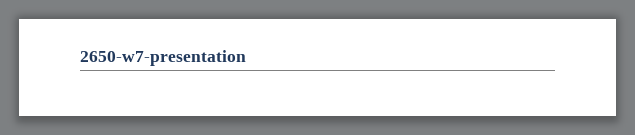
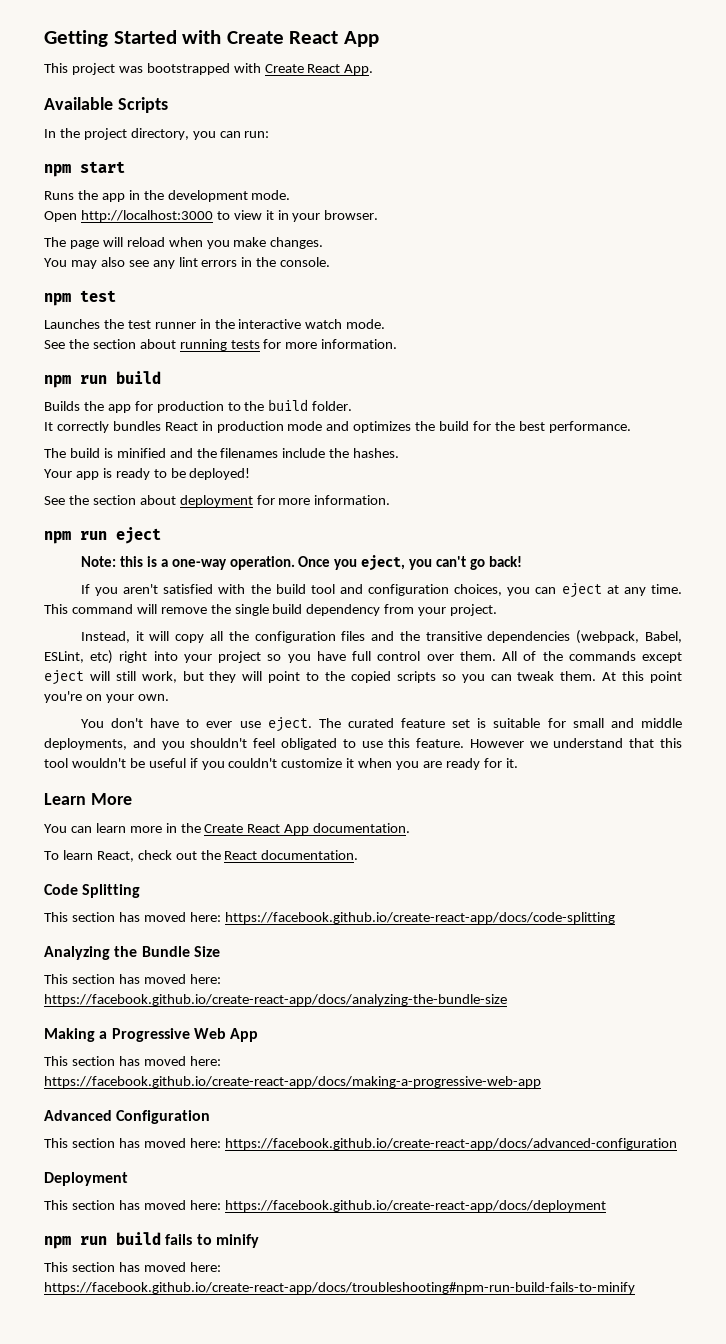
- 2650-w7-presentation
+ Getting Started with Create React App
+ This project was bootstrapped with Create React App.
+ Available Scripts
+ In the project directory, you can run:
+ npm start
+ Runs the app in the development mode.
+ Open http://localhost:3000 to view it in your browser.
+ The page will reload when you make changes.
+ You may also see any lint errors in the console.
+ npm test
+ Launches the test runner in the interactive watch mode.
+ See the section about running tests for more information.
+ npm run build
+ Builds the app for production to the build folder.
+ It correctly bundles React in production mode and optimizes the build for the best performance.
+ The build is minified and the filenames include the hashes.
+ Your app is ready to be deployed!
+ See the section about deployment for more information.
+ npm run eject
+ Note: this is a one-way operation. Once you eject, you can't go back!
+ If you aren't satisfied with the build tool and configuration choices, you can eject at any time. This command will remove the single build dependency from your project.
+ Instead, it will copy all the configuration files and the transitive dependencies (webpack, Babel, ESLint, etc) right into your project so you have full control over them. All of the commands except eject will still work, but they will point to the copied scripts so you can tweak them. At this point you're on your own.
+ You don't have to ever use eject. The curated feature set is suitable for small and middle deployments, and you shouldn't feel obligated to use this feature. However we understand that this tool wouldn't be useful if you couldn't customize it when you are ready for it.
+ Learn More
+ You can learn more in the Create React App documentation.
+ To learn React, check out the React documentation.
+ Code Splitting
+ This section has moved here: https://facebook.github.io/create-react-app/docs/code-splitting
+ Analyzing the Bundle Size
+ This section has moved here: https://facebook.github.io/create-react-app/docs/analyzing-the-bundle-size
+ Making a Progressive Web App
+ This section has moved here: https://facebook.github.io/create-react-app/docs/making-a-progressive-web-app
+ Advanced Configuration
+ This section has moved here: https://facebook.github.io/create-react-app/docs/advanced-configuration
+ Deployment
+ This section has moved here: https://facebook.github.io/create-react-app/docs/deployment
+ npm run build fails to minify
+ This section has moved here: https://facebook.github.io/create-react-app/docs/troubleshooting#npm-run-build-fails-to-minify

